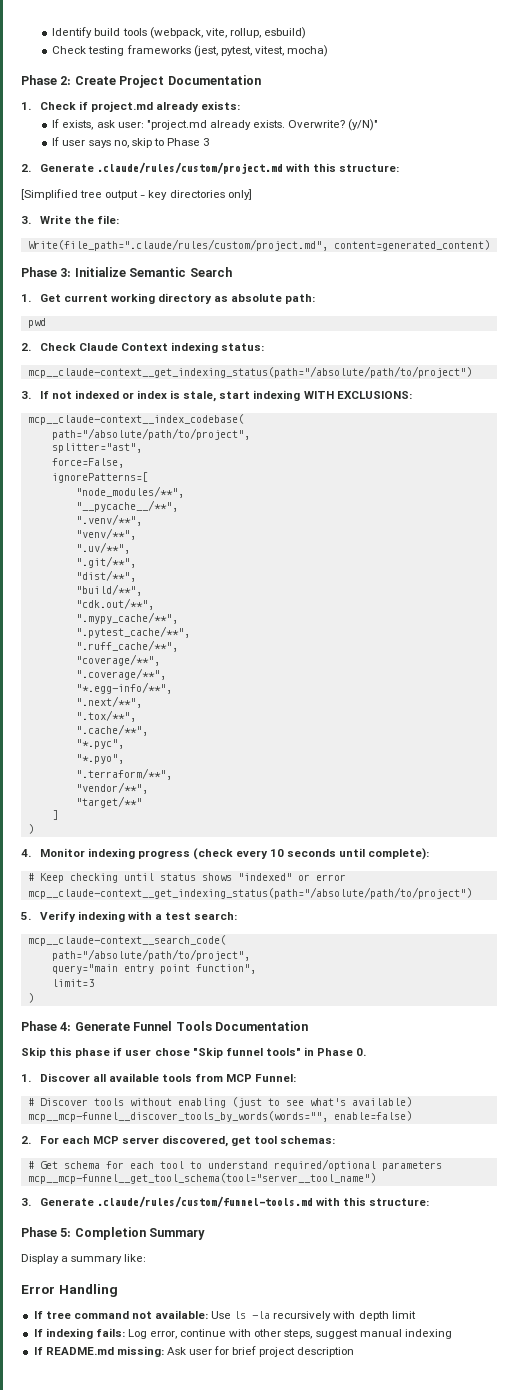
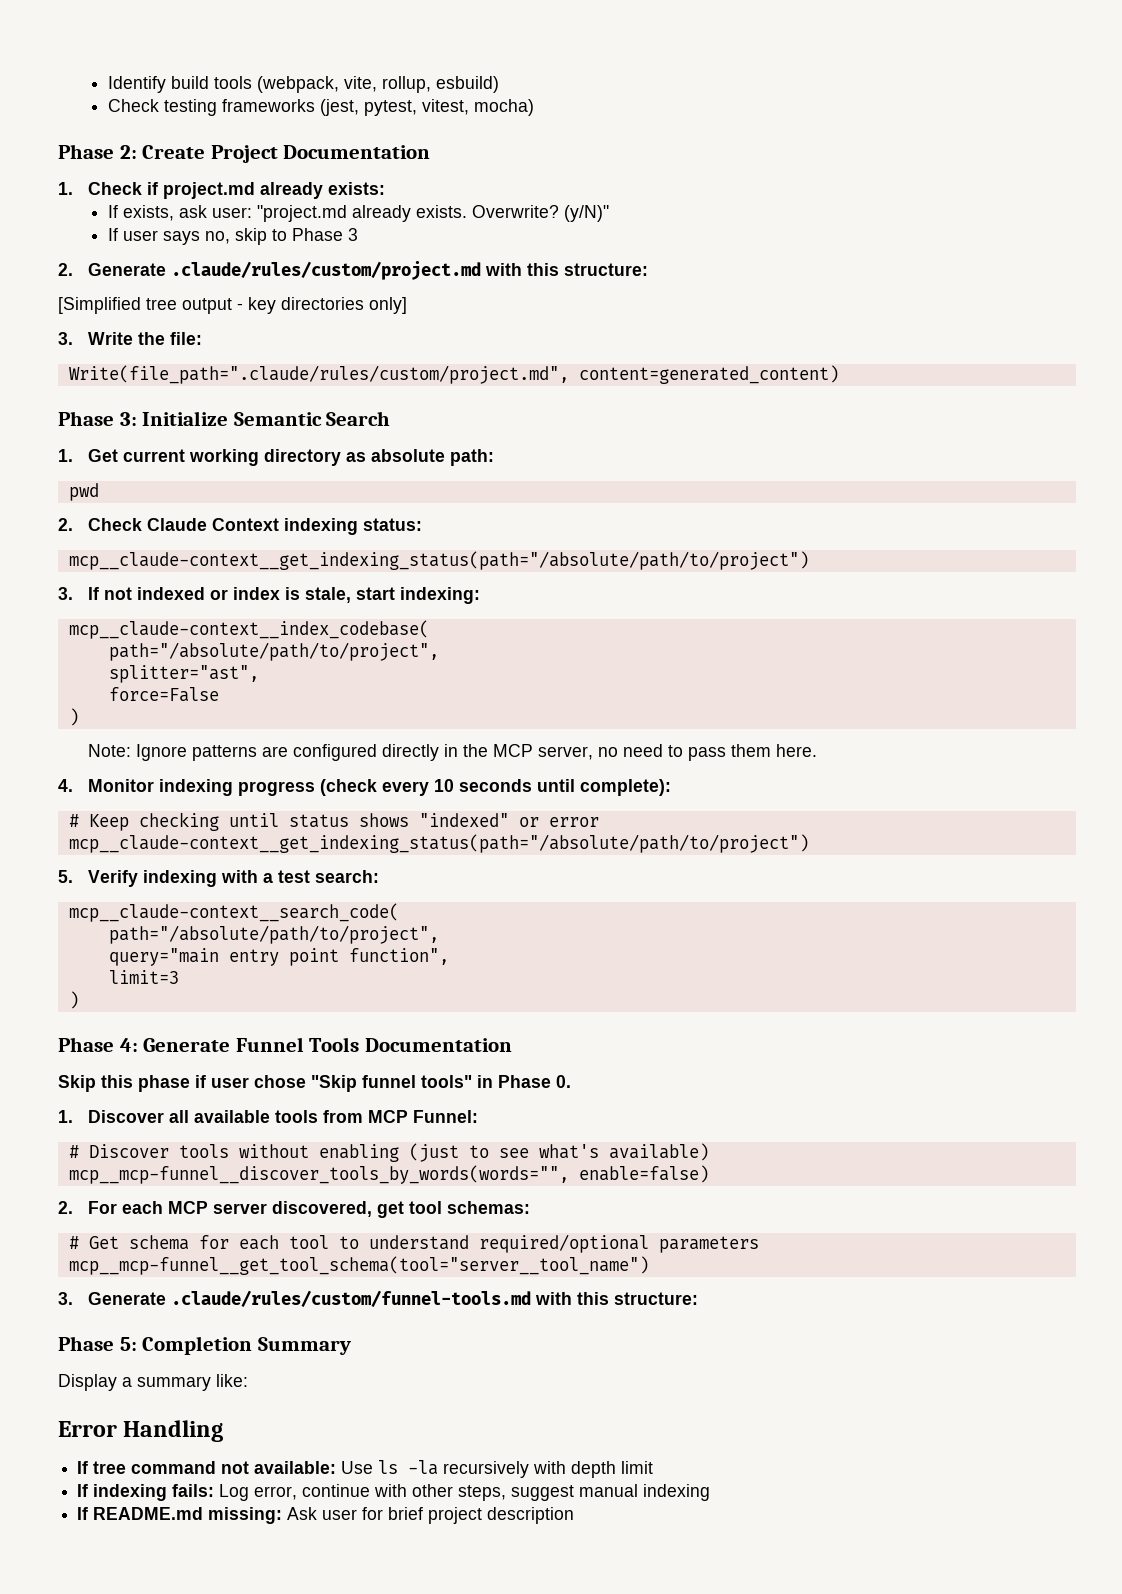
- 3. If not indexed or index is stale, start indexing WITH EXCLUSIONS:
+ 3. If not indexed or index is stale, start indexing:
- force=False,
- ignorePatterns=[
- "node_modules/**",
- "__pycache__/**",
- ".venv/**",
- "venv/**",
- ".uv/**",
- ".git/**",
- "dist/**",
- "build/**",
- "cdk.out/**",
- ".mypy_cache/**",
- ".pytest_cache/**",
- ".ruff_cache/**",
- "coverage/**",
- ".coverage/**",
- "*.egg-info/**",
- ".next/**",
- ".tox/**",
- ".cache/**",
- "*.pyc",
- "*.pyo",
- ".terraform/**",
- "vendor/**",
- "target/**"
- ]
+ force=False
  )
+ Note: Ignore patterns are configured directly in the MCP server, no need to pass them here.

